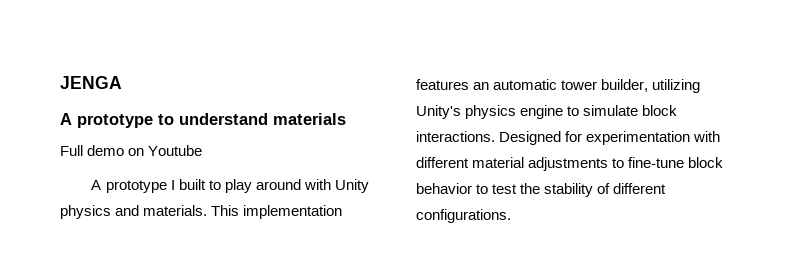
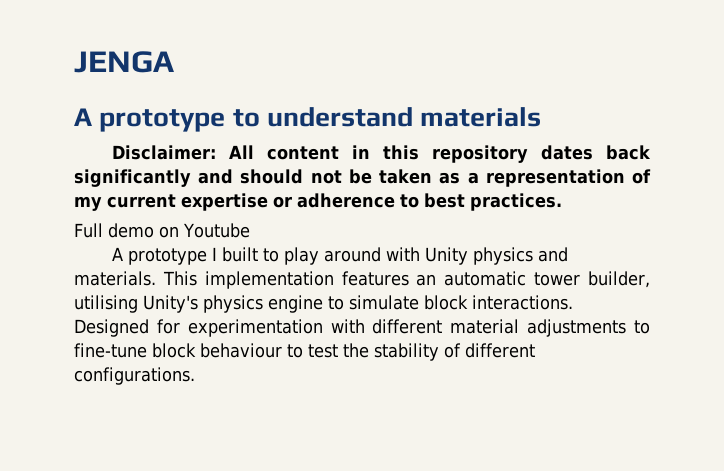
+ Disclaimer: All content in this repository dates back significantly and should not be taken as a representation of my current expertise or adherence to best practices.
- This implementation features an automatic tower builder, utilizing Unity's physics engine to simulate block interactions.
+ This implementation features an automatic tower builder, utilising Unity's physics engine to simulate block interactions.
- Designed for experimentation with different material adjustments to fine-tune block behavior to test the stability of different configurations.
+ Designed for experimentation with different material adjustments to fine-tune block behaviour to test the stability of different configurations.

